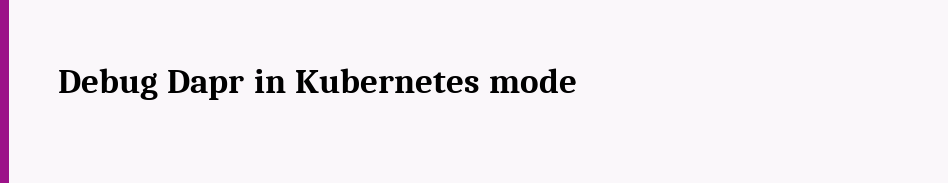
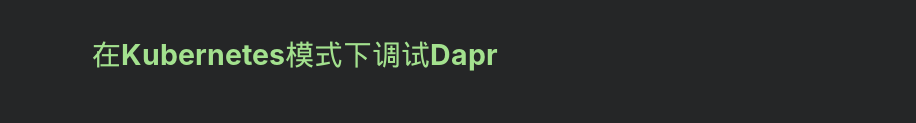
- Debug Dapr in Kubernetes mode
+ 在Kubernetes模式下调试Dapr

